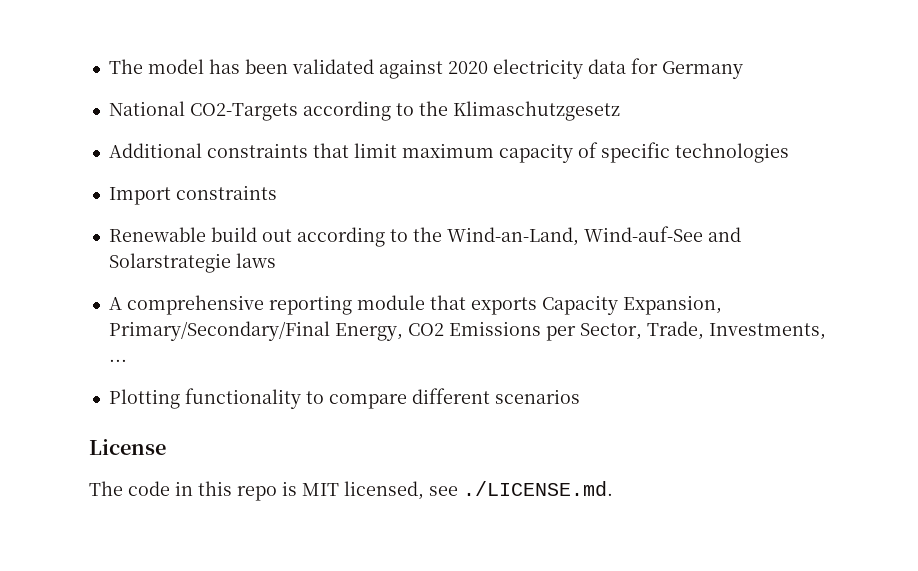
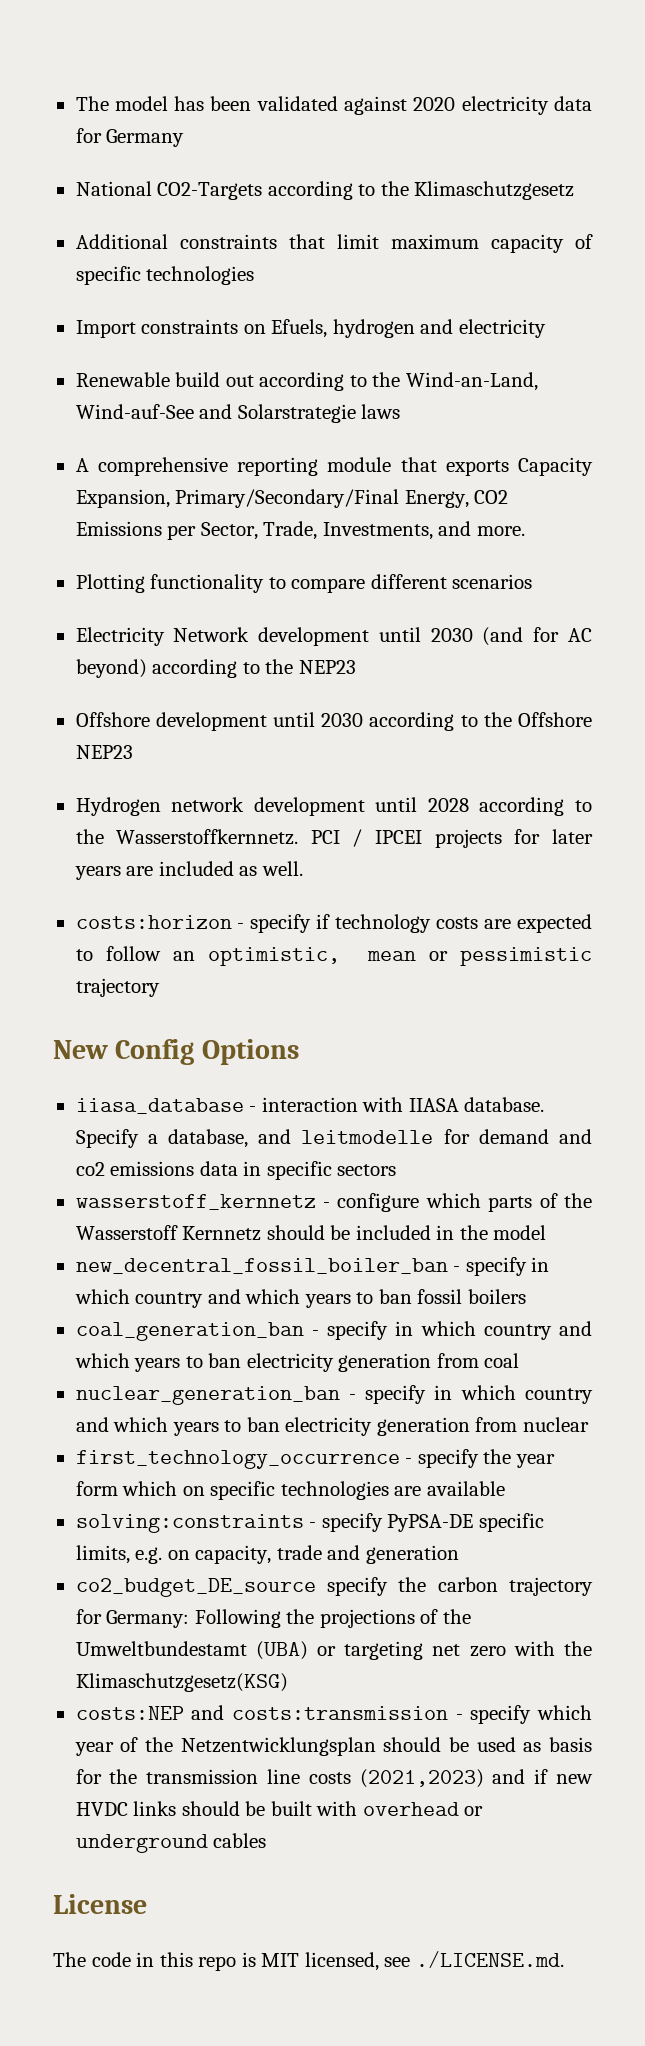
- Import constraints
+ Import constraints on Efuels, hydrogen and electricity
- A comprehensive reporting module that exports Capacity Expansion, Primary/Secondary/Final Energy, CO2 Emissions per Sector, Trade, Investments, ...
+ A comprehensive reporting module that exports Capacity Expansion, Primary/Secondary/Final Energy, CO2 Emissions per Sector, Trade, Investments, and more.
+ Electricity Network development until 2030 (and for AC beyond) according to the NEP23
+ Offshore development until 2030 according to the Offshore NEP23
+ Hydrogen network development until 2028 according to the Wasserstoffkernnetz. PCI / IPCEI projects for later years are included as well.
+ costs:horizon - specify if technology costs are expected to follow an optimistic, mean or pessimistic trajectory
+ New Config Options
+ iiasa_database - interaction with IIASA database. Specify a database, and leitmodelle for demand and co2 emissions data in specific sectors
+ wasserstoff_kernnetz - configure which parts of the Wasserstoff Kernnetz should be included in the model
+ new_decentral_fossil_boiler_ban - specify in which country and which years to ban fossil boilers
+ coal_generation_ban - specify in which country and which years to ban electricity generation from coal
+ nuclear_generation_ban - specify in which country and which years to ban electricity generation from nuclear
+ first_technology_occurrence - specify the year form which on specific technologies are available
+ solving:constraints - specify PyPSA-DE specific limits, e.g. on capacity, trade and generation
+ co2_budget_DE_source specify the carbon trajectory for Germany: Following the projections of the Umweltbundestamt (UBA) or targeting net zero with the Klimaschutzgesetz(KSG)
+ costs:NEP and costs:transmission - specify which year of the Netzentwicklungsplan should be used as basis for the transmission line costs (2021,2023) and if new HVDC links should be built with overhead or underground cables

